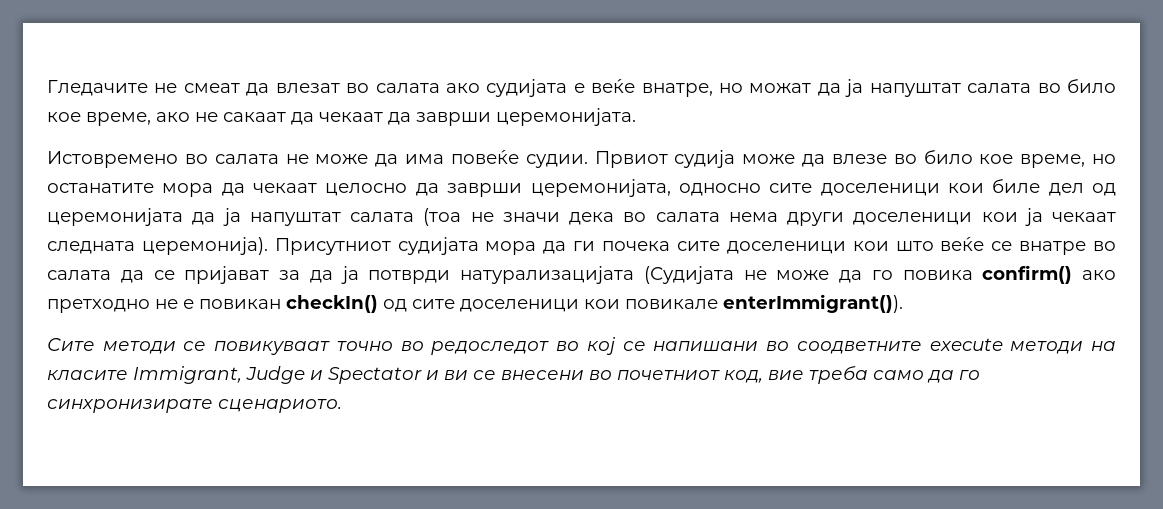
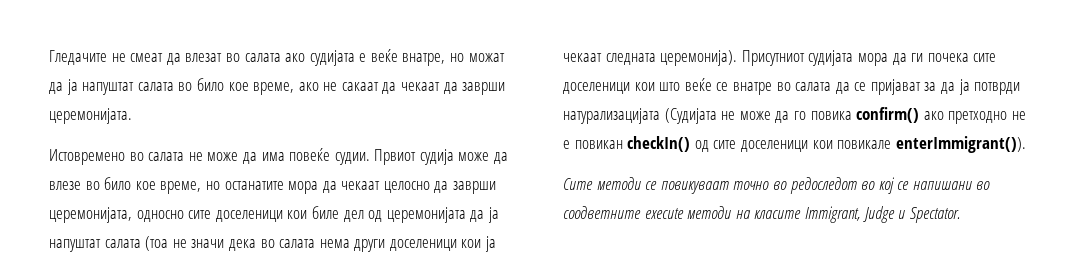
- Сите методи се повикуваат точно во редоследот во кој се напишани во соодветните execute методи на класите Immigrant, Judge и Spectator и ви се внесени во почетниот код, вие треба само да го синхронизирате сценариото.
+ Сите методи се повикуваат точно во редоследот во кој се напишани во соодветните execute методи на класите Immigrant, Judge и Spectator.

